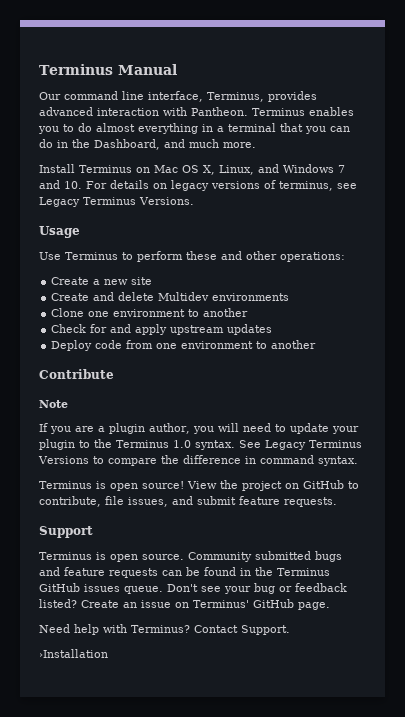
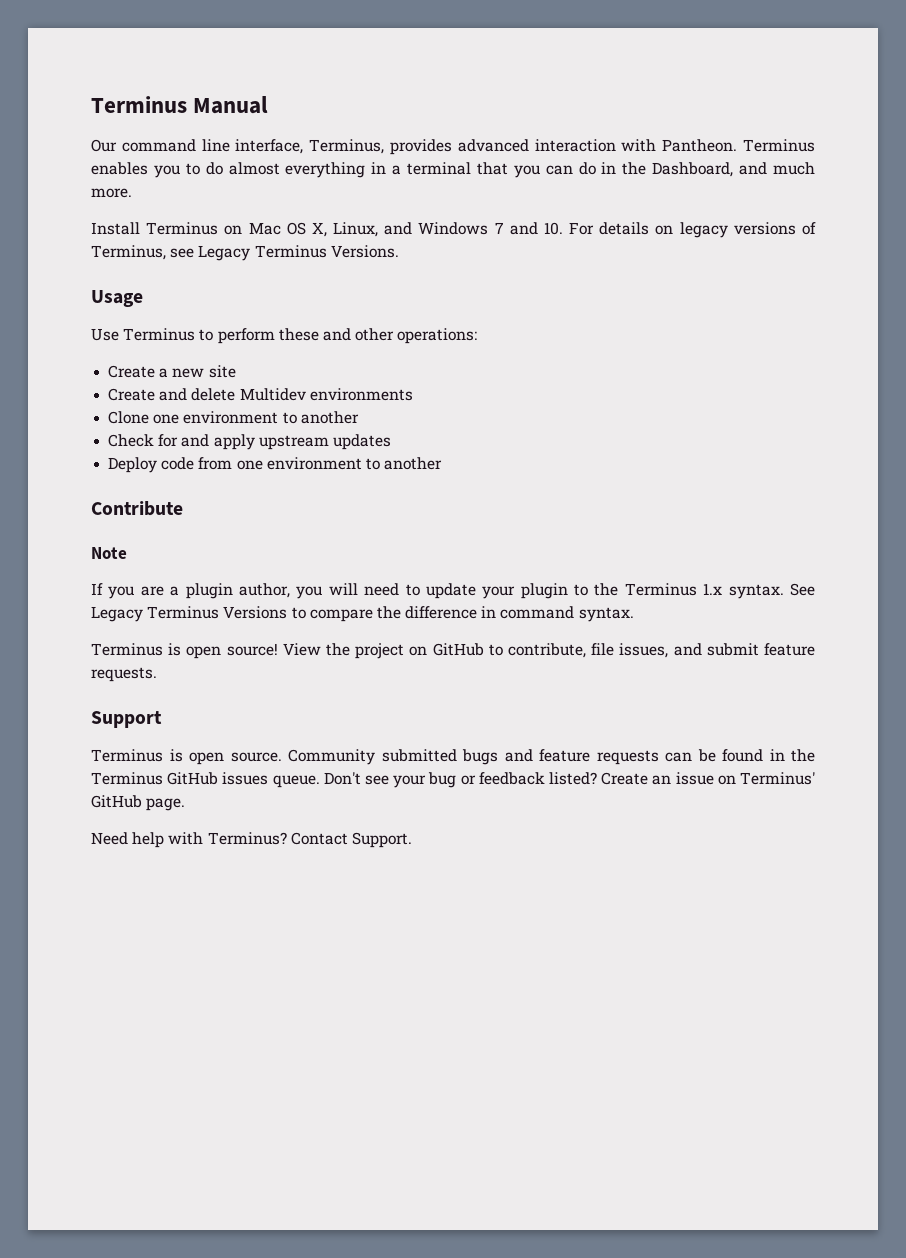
- Install Terminus on Mac OS X, Linux, and Windows 7 and 10. For details on legacy versions of terminus, see Legacy Terminus Versions.
+ Install Terminus on Mac OS X, Linux, and Windows 7 and 10. For details on legacy versions of Terminus, see Legacy Terminus Versions.
- If you are a plugin author, you will need to update your plugin to the Terminus 1.0 syntax.
+ If you are a plugin author, you will need to update your plugin to the Terminus 1.x syntax.
- ›Installation

